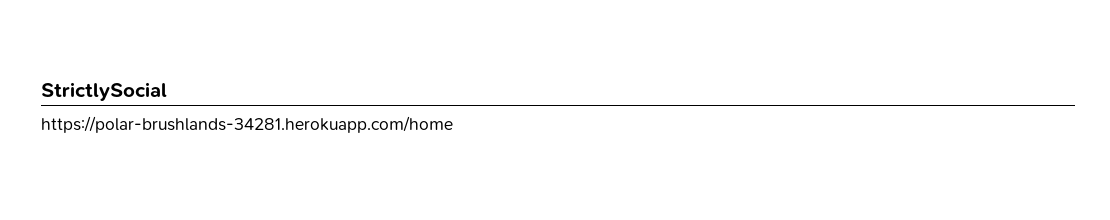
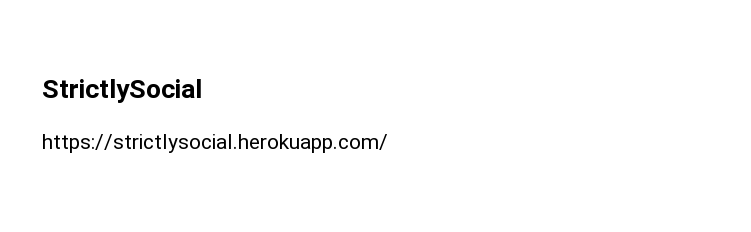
- https://polar-brushlands-34281.herokuapp.com/home
+ https://strictlysocial.herokuapp.com/

